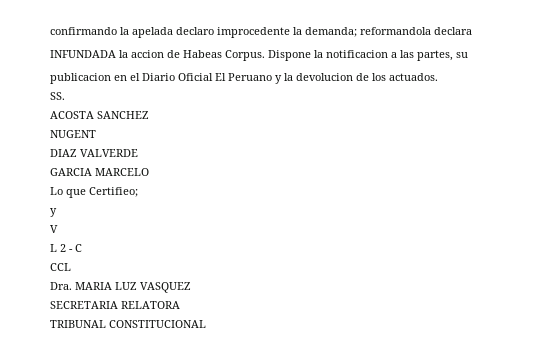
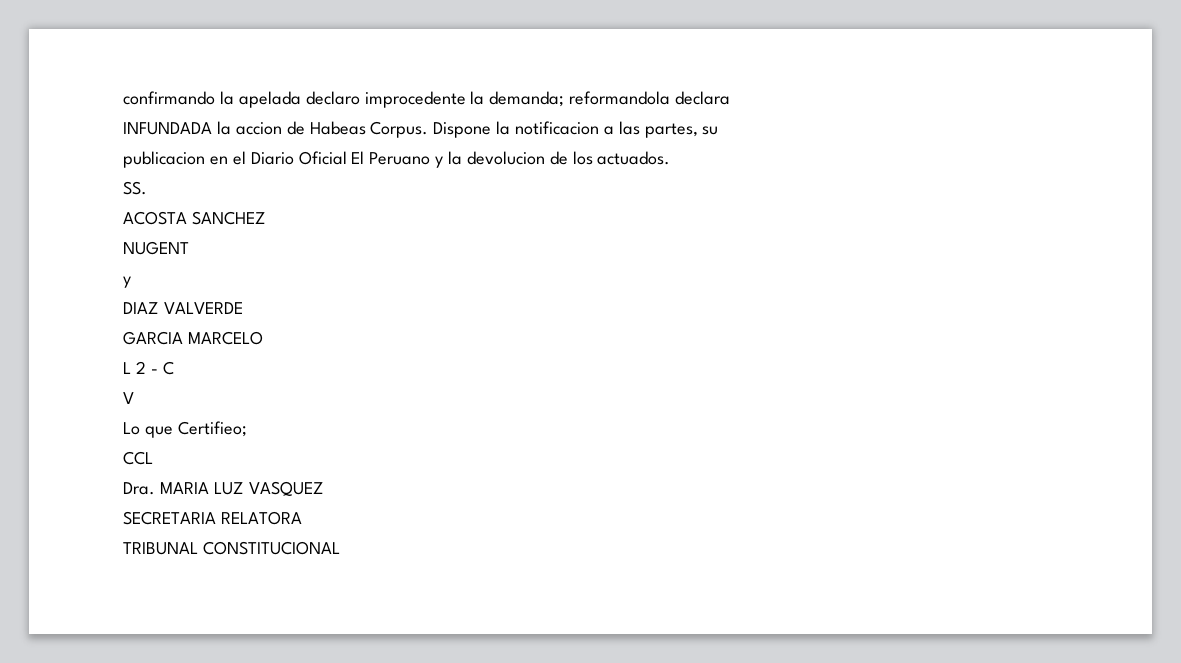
  NUGENT
+ y
- Lo que Certifieo;
- y
- V
+ V
+ Lo que Certifieo;

